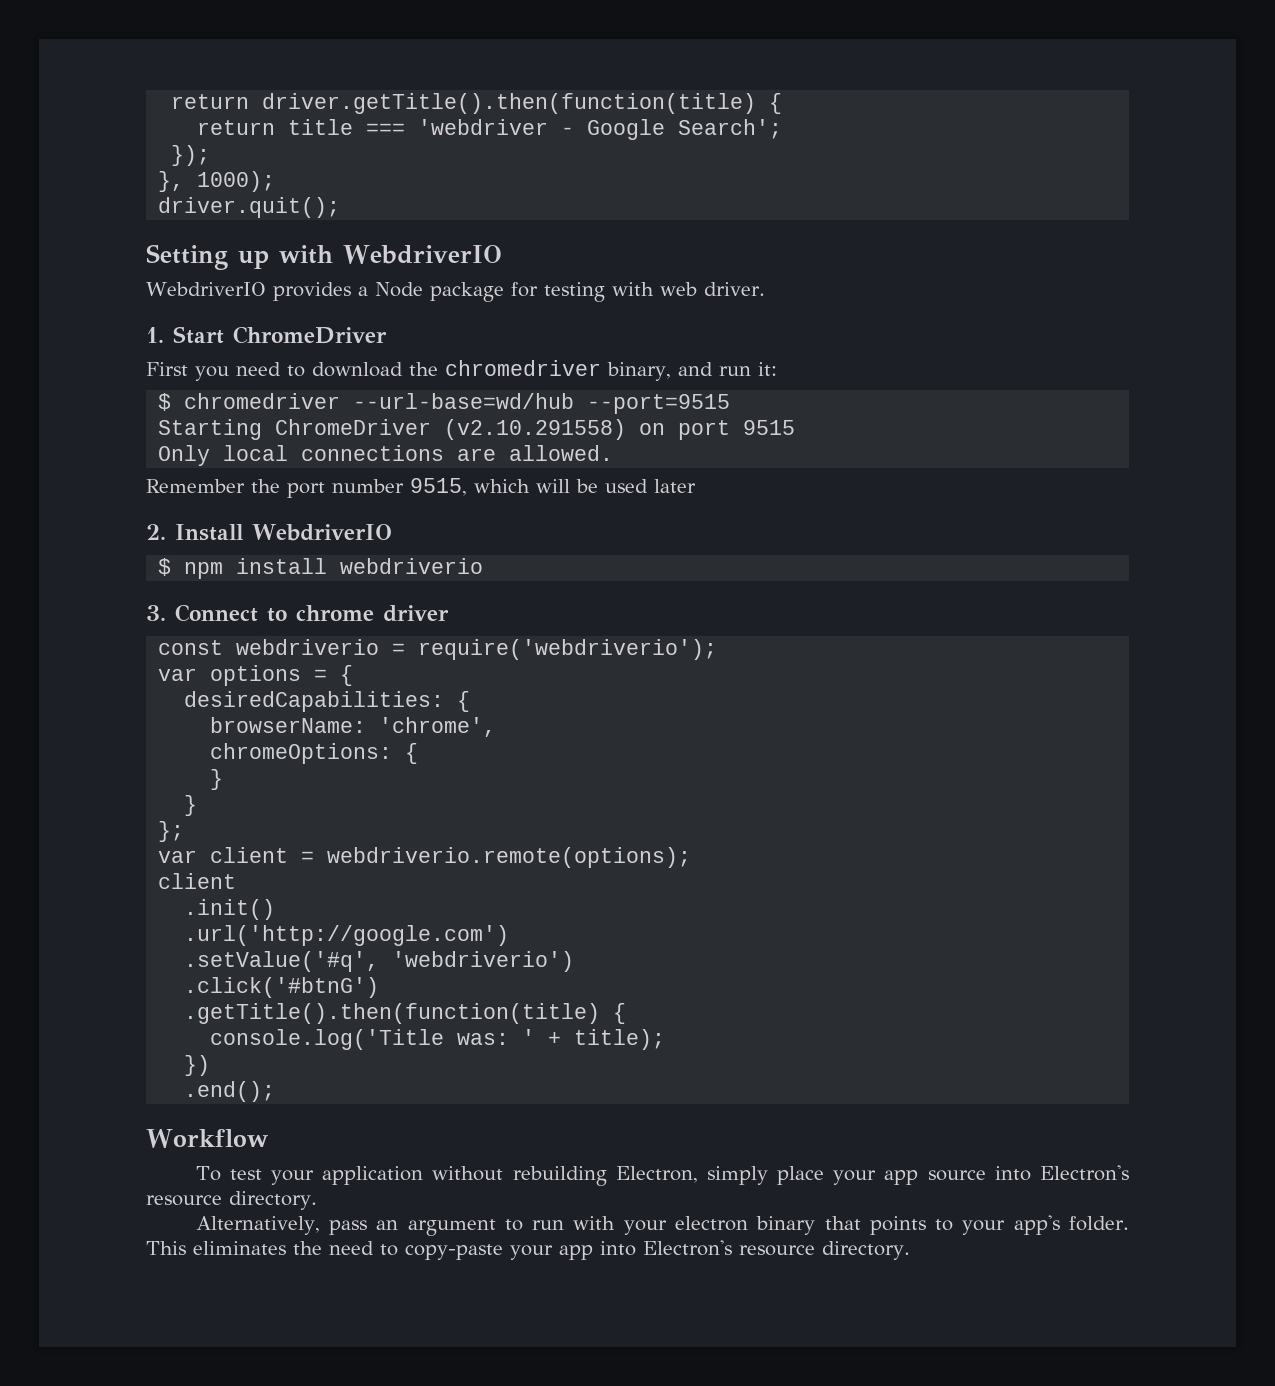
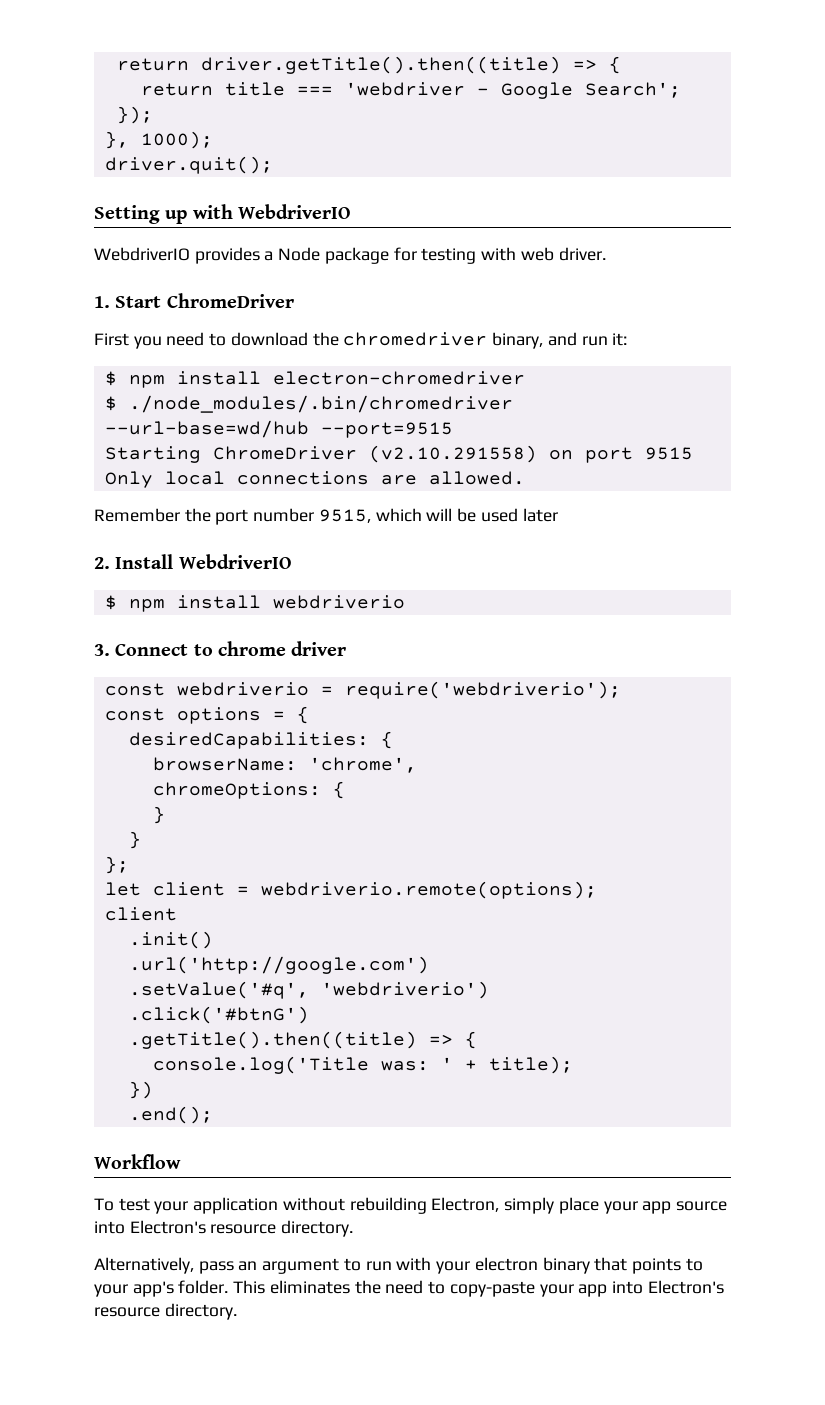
- return driver.getTitle().then(function(title) {
+ return driver.getTitle().then((title) => {
- $ chromedriver --url-base=wd/hub --port=9515
+ $ npm install electron-chromedriver
+ $ ./node_modules/.bin/chromedriver --url-base=wd/hub --port=9515
- var options = {
+ const options = {
- var client = webdriverio.remote(options);
+ let client = webdriverio.remote(options);
- .getTitle().then(function(title) {
+ .getTitle().then((title) => {

